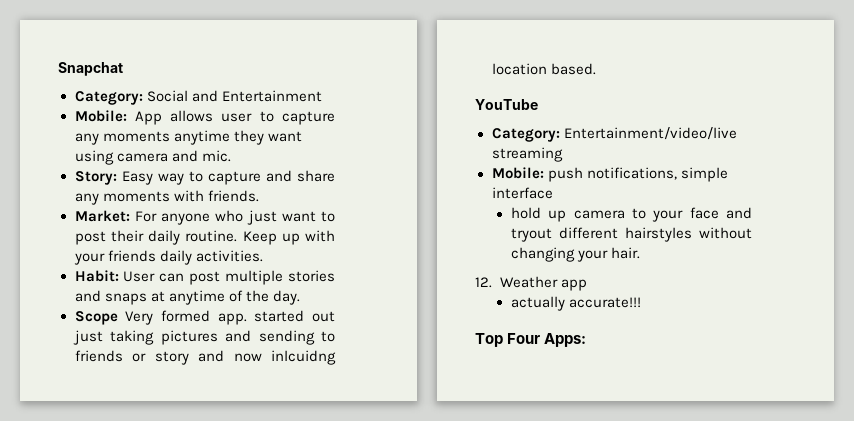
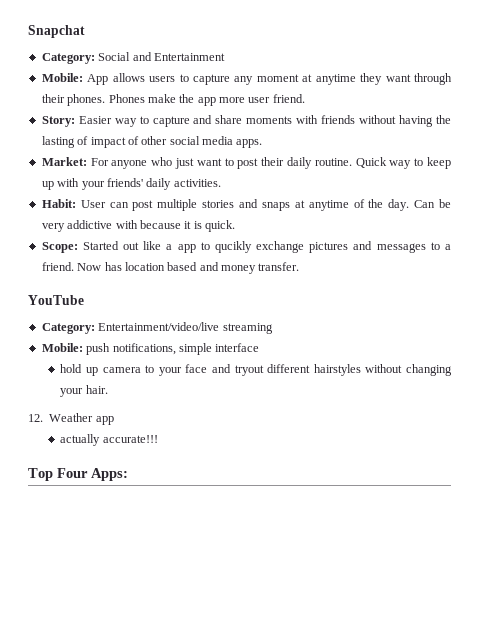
- Mobile: App allows user to capture any moments anytime they want using camera and mic.
+ Mobile: App allows users to capture any moment at anytime they want through their phones. Phones make the app more user friend.
- Story: Easy way to capture and share any moments with friends.
+ Story: Easier way to capture and share moments with friends without having the lasting of impact of other social media apps.
- Keep up with your friends daily activities.
+ Quick way to keep up with your friends' daily activities.
- Habit: User can post multiple stories and snaps at anytime of the day.
- Scope Very formed app. started out just taking pictures and sending to friends or story and now inlcuidng location based.
+ Habit: User can post multiple stories and snaps at anytime of the day. Can be very addictive with because it is quick.
+ Scope: Started out like a app to qucikly exchange pictures and messages to a friend. Now has location based and money transfer.

